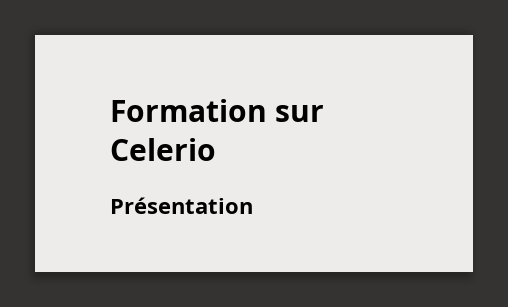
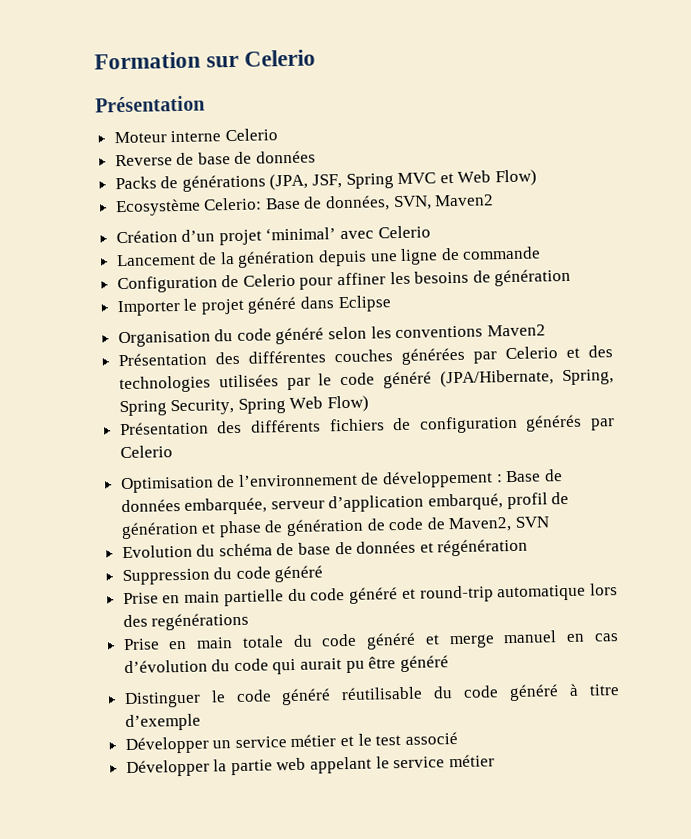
+ Moteur interne Celerio
+ Reverse de base de données
+ Packs de générations (JPA, JSF, Spring MVC et Web Flow)
+ Ecosystème Celerio: Base de données, SVN, Maven2
+ Création d’un projet ‘minimal’ avec Celerio
+ Lancement de la génération depuis une ligne de commande
+ Configuration de Celerio pour affiner les besoins de génération
+ Importer le projet généré dans Eclipse
+ Organisation du code généré selon les conventions Maven2
+ Présentation des différentes couches générées par Celerio et des technologies utilisées par le code généré (JPA/Hibernate, Spring, Spring Security, Spring Web Flow)
+ Présentation des différents fichiers de configuration générés par Celerio
+ Optimisation de l’environnement de développement : Base de données embarquée, serveur d’application embarqué, profil de génération et phase de génération de code de Maven2, SVN
+ Evolution du schéma de base de données et régénération
+ Suppression du code généré
+ Prise en main partielle du code généré et round-trip automatique lors des regénérations
+ Prise en main totale du code généré et merge manuel en cas d’évolution du code qui aurait pu être généré
+ Distinguer le code généré réutilisable du code généré à titre d’exemple
+ Développer un service métier et le test associé
+ Développer la partie web appelant le service métier

